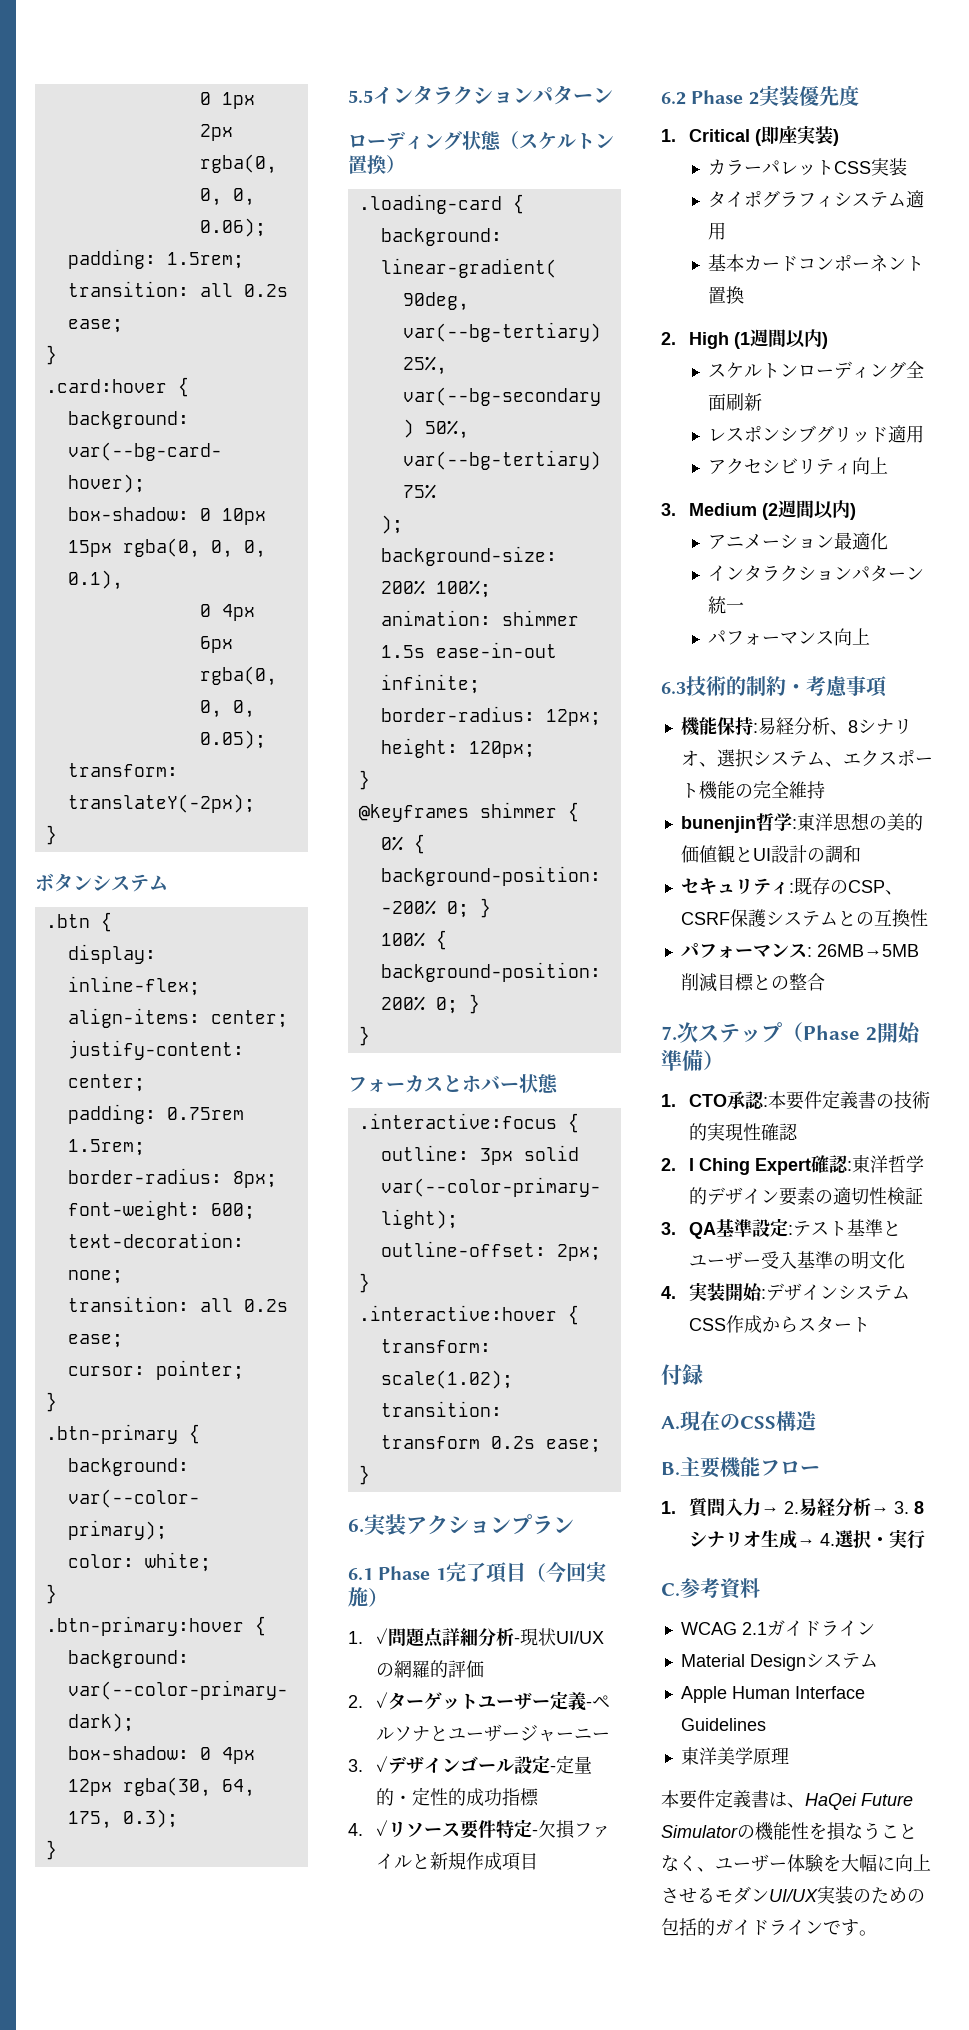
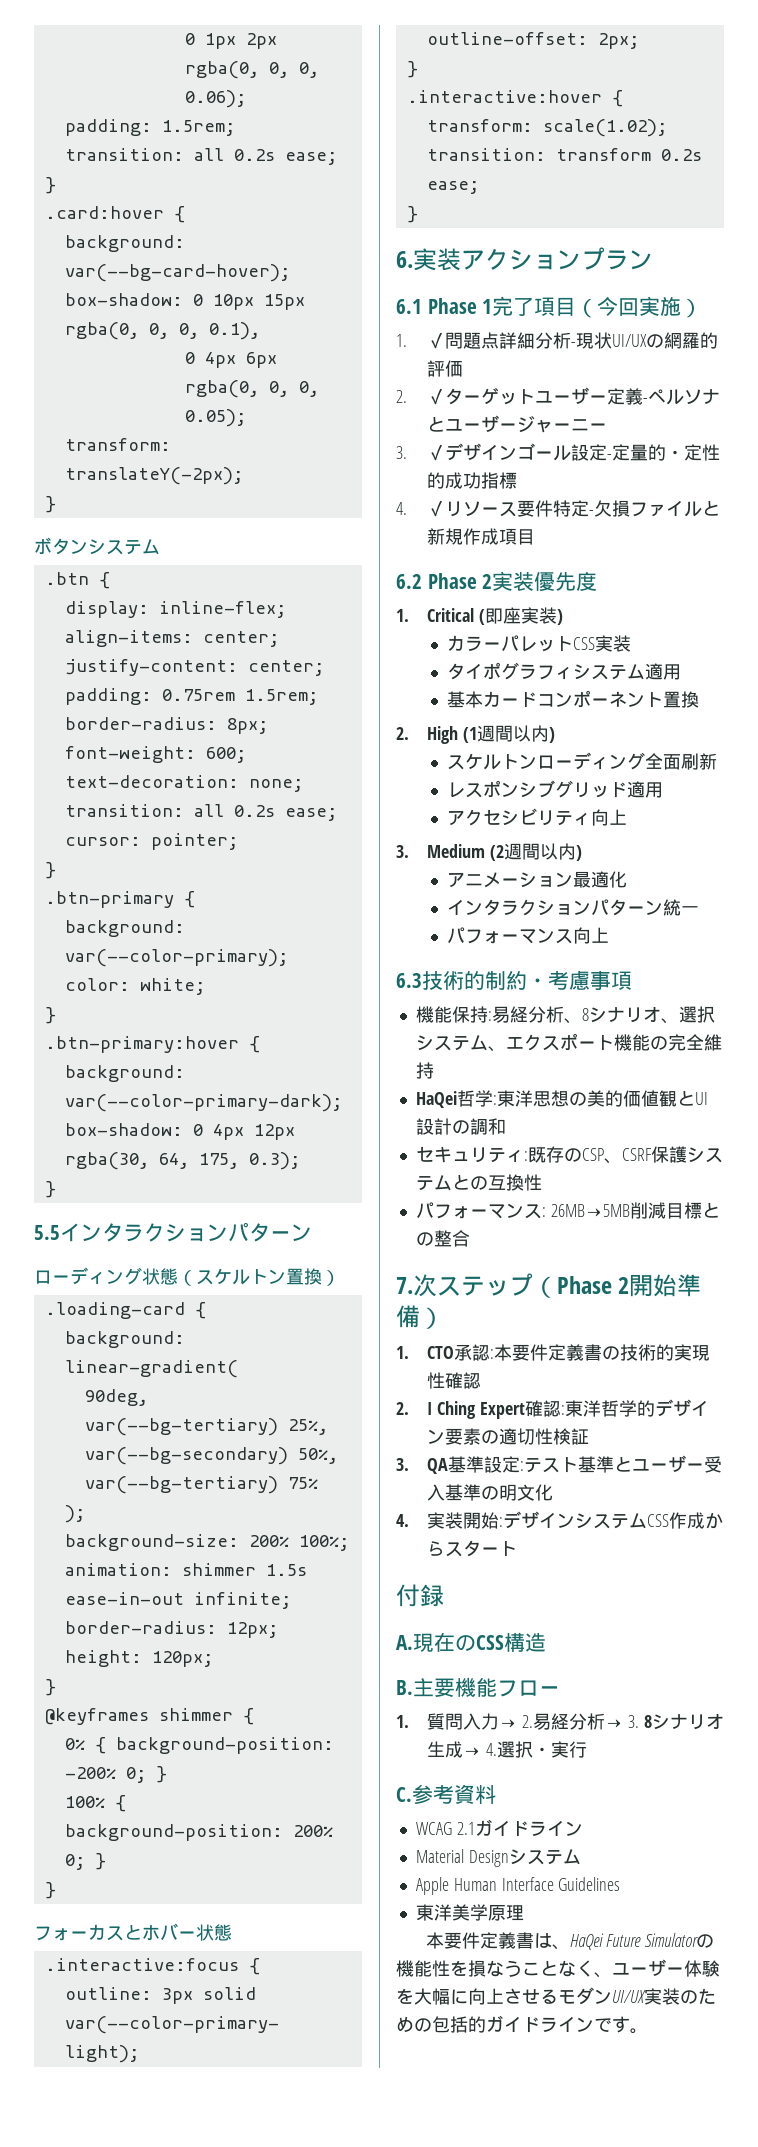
- bunenjin哲学:東洋思想の美的価値観とUI設計の調和
+ HaQei哲学:東洋思想の美的価値観とUI設計の調和

